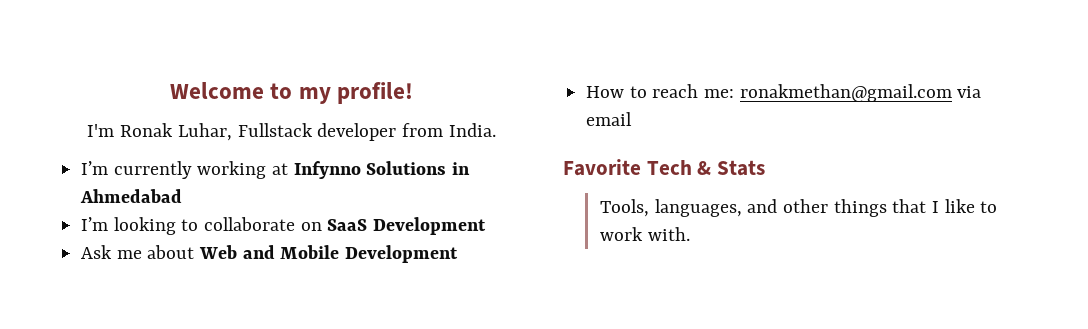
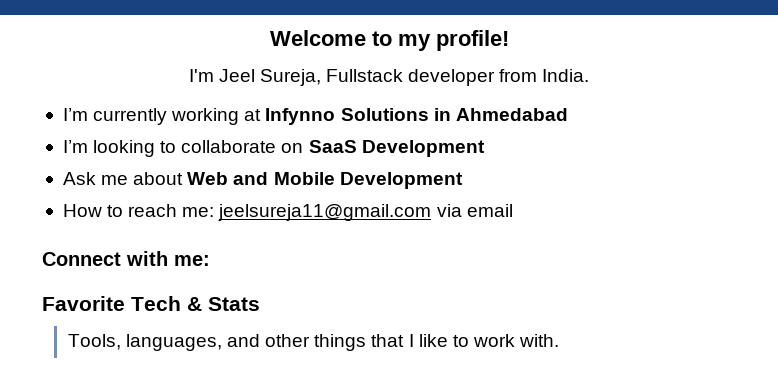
- I'm Ronak Luhar, Fullstack developer from India.
+ I'm Jeel Sureja, Fullstack developer from India.
- How to reach me: ronakmethan@gmail.com via email
+ How to reach me: jeelsureja11@gmail.com via email
+ Connect with me:

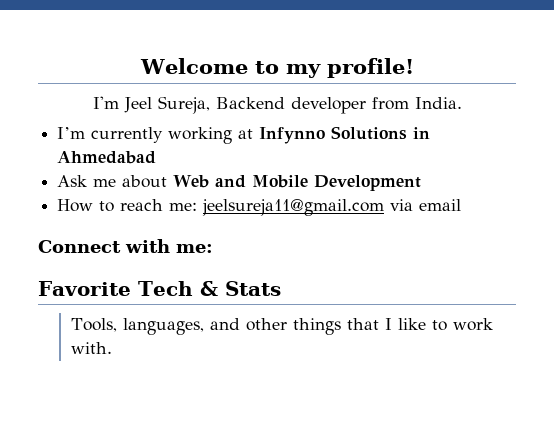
- I'm Jeel Sureja, Fullstack developer from India.
+ I'm Jeel Sureja, Backend developer from India.
- I’m looking to collaborate on SaaS Development

